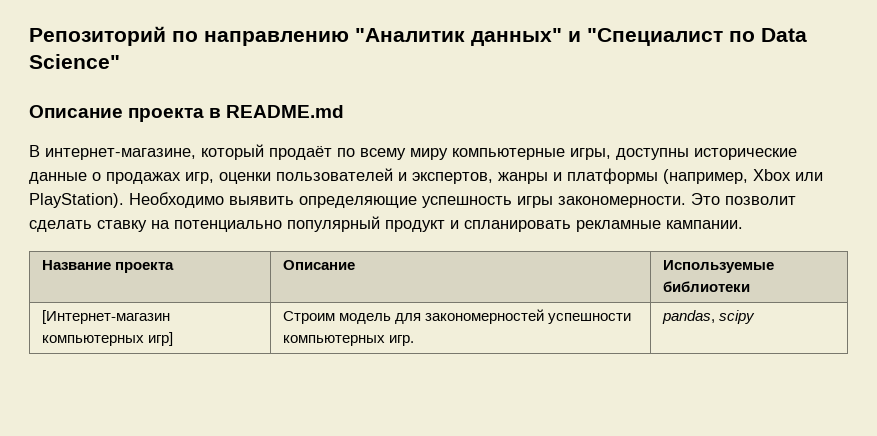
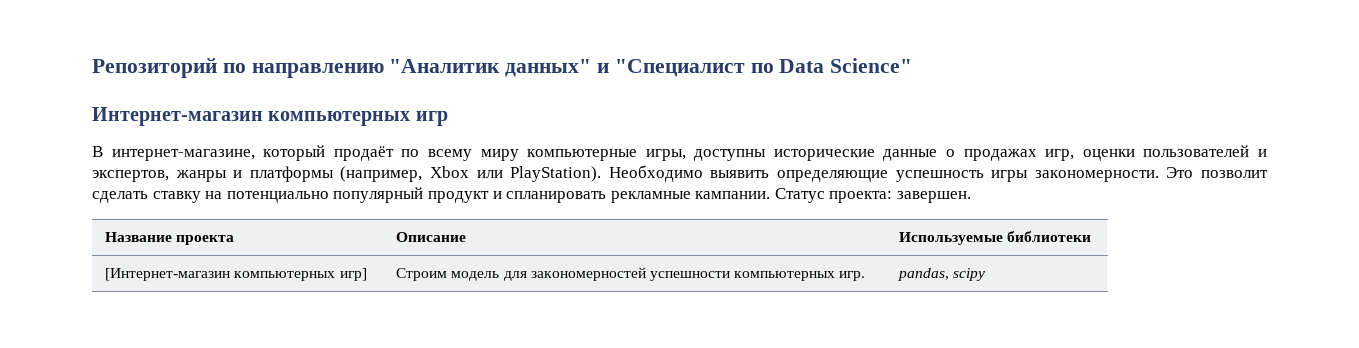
- Описание проекта в README.md
+ Интернет-магазин компьютерных игр
+ Статус проекта: завершен.

